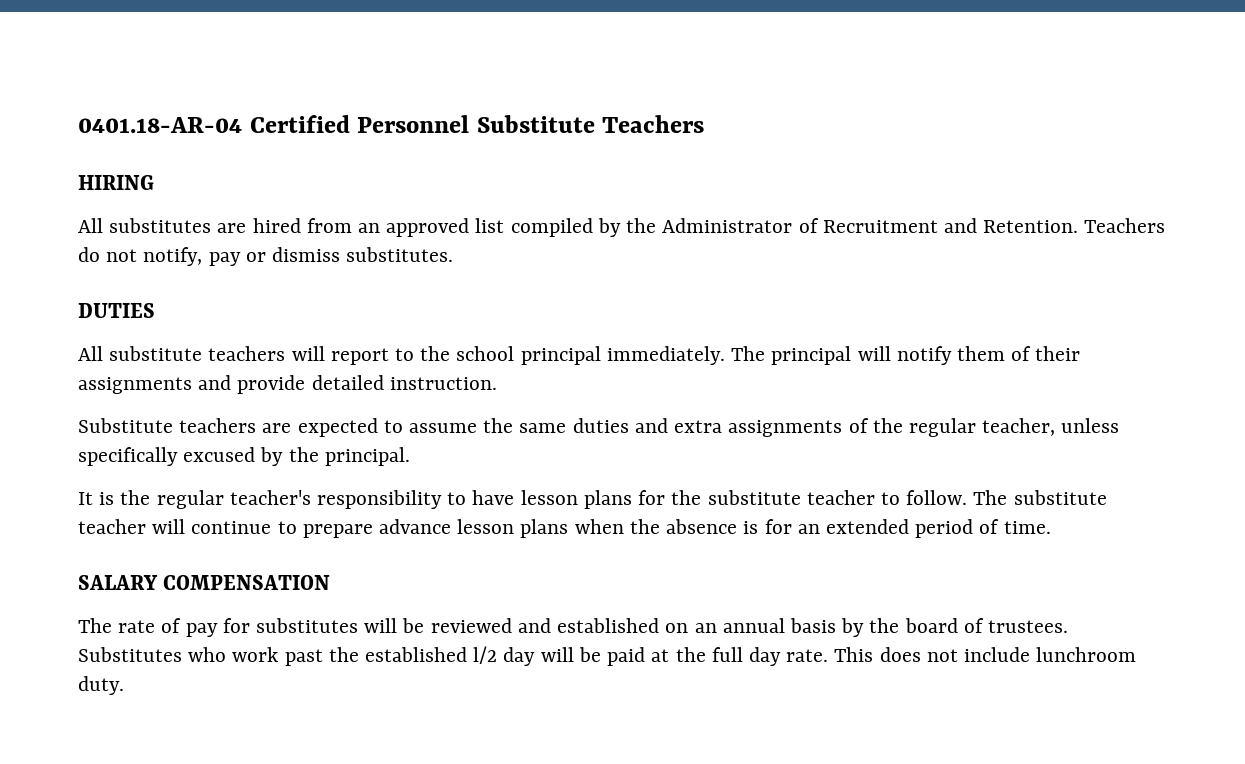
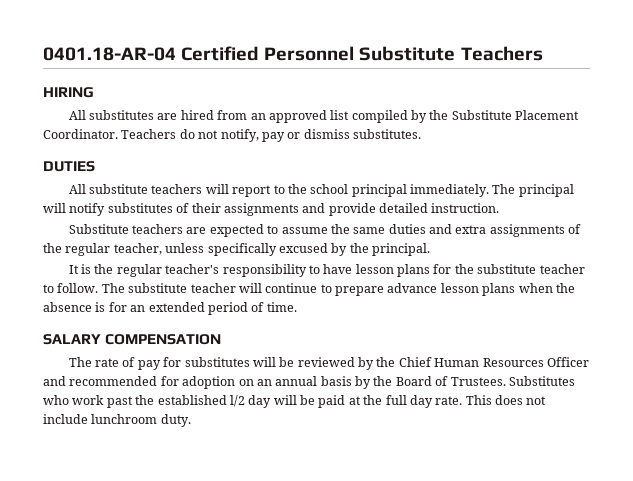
- All substitutes are hired from an approved list compiled by the Administrator of Recruitment and Retention.
+ All substitutes are hired from an approved list compiled by the Substitute Placement Coordinator.
- The principal will notify them of their assignments and provide detailed instruction.
+ The principal will notify substitutes of their assignments and provide detailed instruction.
- The rate of pay for substitutes will be reviewed and established on an annual basis by the board of trustees.
+ The rate of pay for substitutes will be reviewed by the Chief Human Resources Officer and recommended for adoption on an annual basis by the Board of Trustees.

